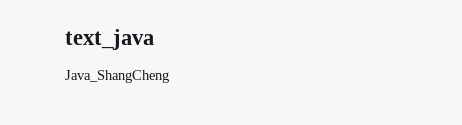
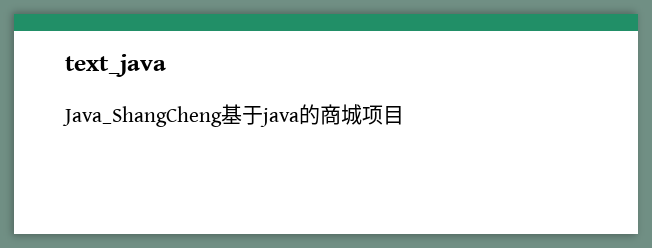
- Java_ShangCheng
+ Java_ShangCheng基于java的商城项目

